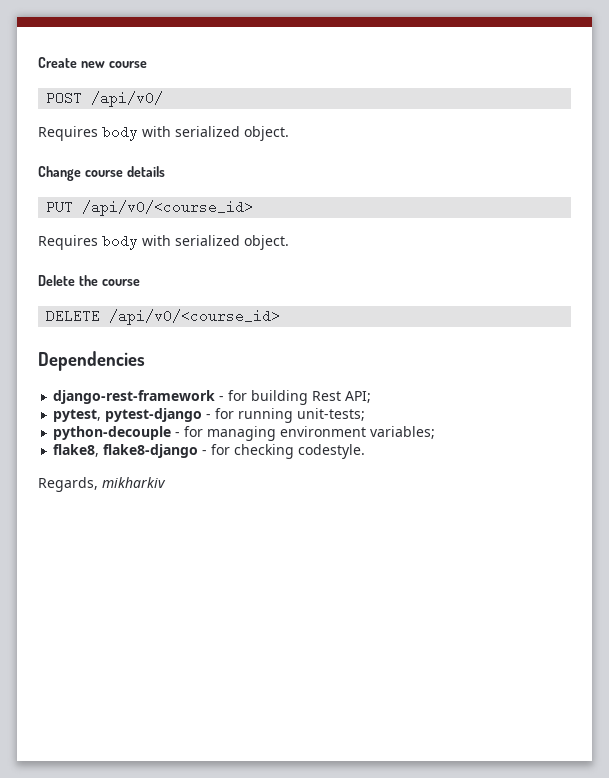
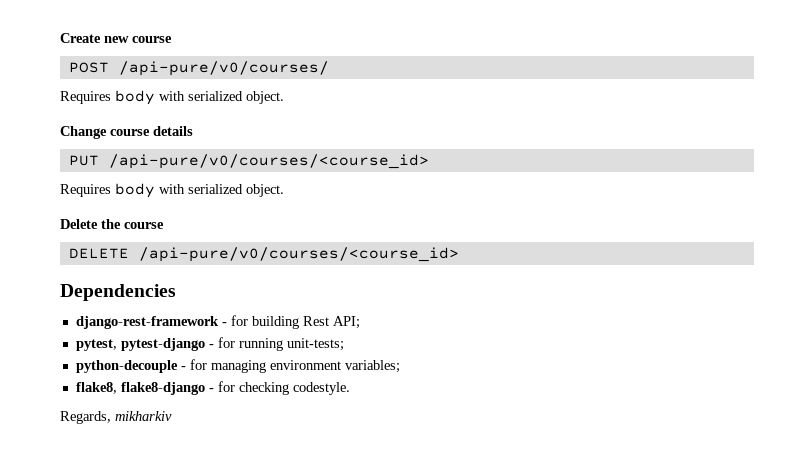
- POST /api/v0/
+ POST /api-pure/v0/courses/
- PUT /api/v0/<course_id>
+ PUT /api-pure/v0/courses/<course_id>
- DELETE /api/v0/<course_id>
+ DELETE /api-pure/v0/courses/<course_id>

